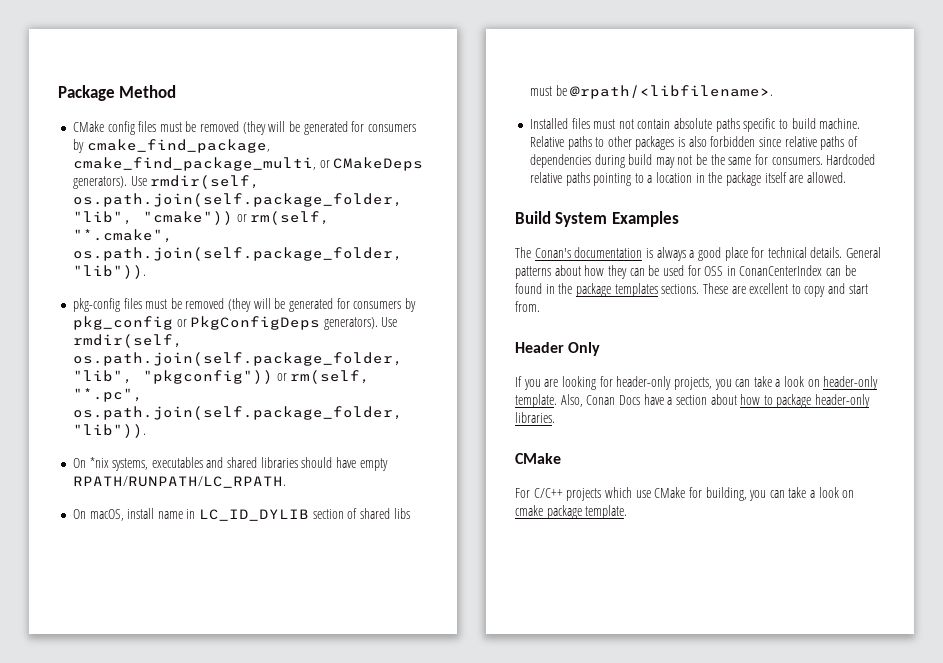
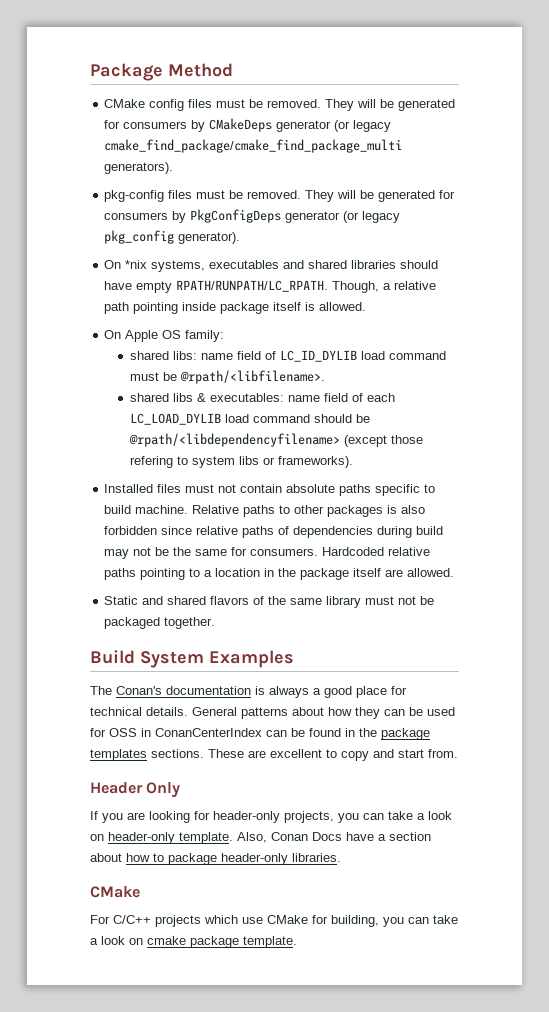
- CMake config files must be removed (they will be generated for consumers by cmake_find_package, cmake_find_package_multi, or CMakeDeps generators). Use rmdir(self, os.path.join(self.package_folder, "lib", "cmake")) or rm(self, "*.cmake", os.path.join(self.package_folder, "lib")).
+ CMake config files must be removed. They will be generated for consumers by CMakeDeps generator (or legacy cmake_find_package/cmake_find_package_multi generators).
- pkg-config files must be removed (they will be generated for consumers by pkg_config or PkgConfigDeps generators). Use rmdir(self, os.path.join(self.package_folder, "lib", "pkgconfig")) or rm(self, "*.pc", os.path.join(self.package_folder, "lib")).
+ pkg-config files must be removed. They will be generated for consumers by PkgConfigDeps generator (or legacy pkg_config generator).
- On *nix systems, executables and shared libraries should have empty RPATH/RUNPATH/LC_RPATH.
- On macOS, install name in LC_ID_DYLIB section of shared libs must be @rpath/<libfilename>.
+ On *nix systems, executables and shared libraries should have empty RPATH/RUNPATH/LC_RPATH. Though, a relative path pointing inside package itself is allowed.
+ On Apple OS family:
+ shared libs: name field of LC_ID_DYLIB load command must be @rpath/<libfilename>.
+ shared libs & executables: name field of each LC_LOAD_DYLIB load command should be @rpath/<libdependencyfilename> (except those refering to system libs or frameworks).
+ Static and shared flavors of the same library must not be packaged together.

